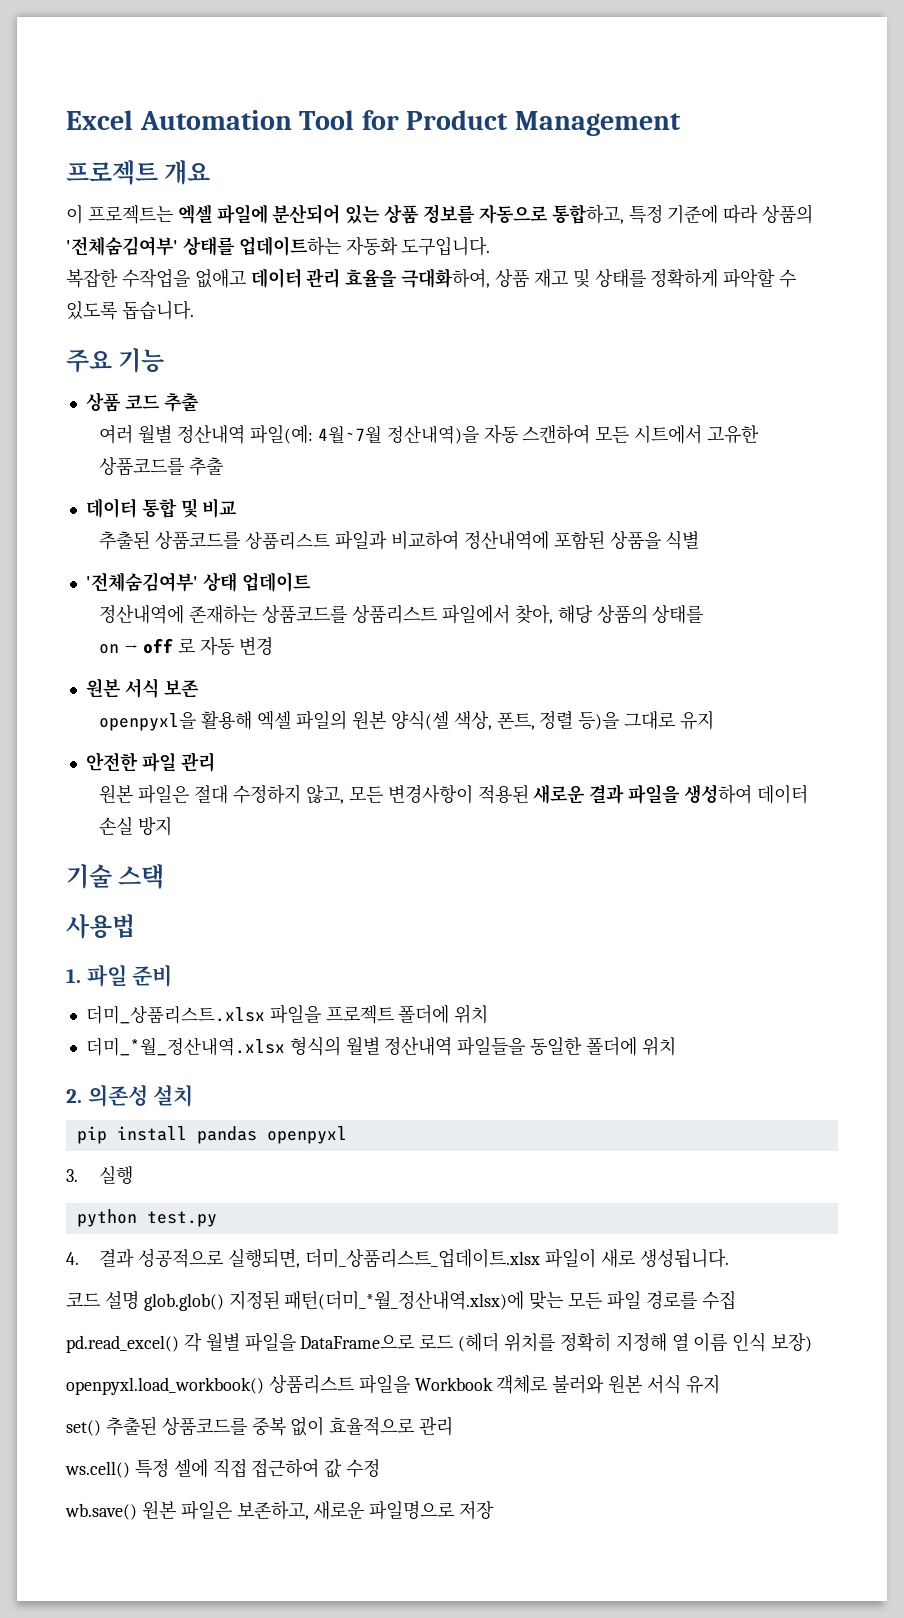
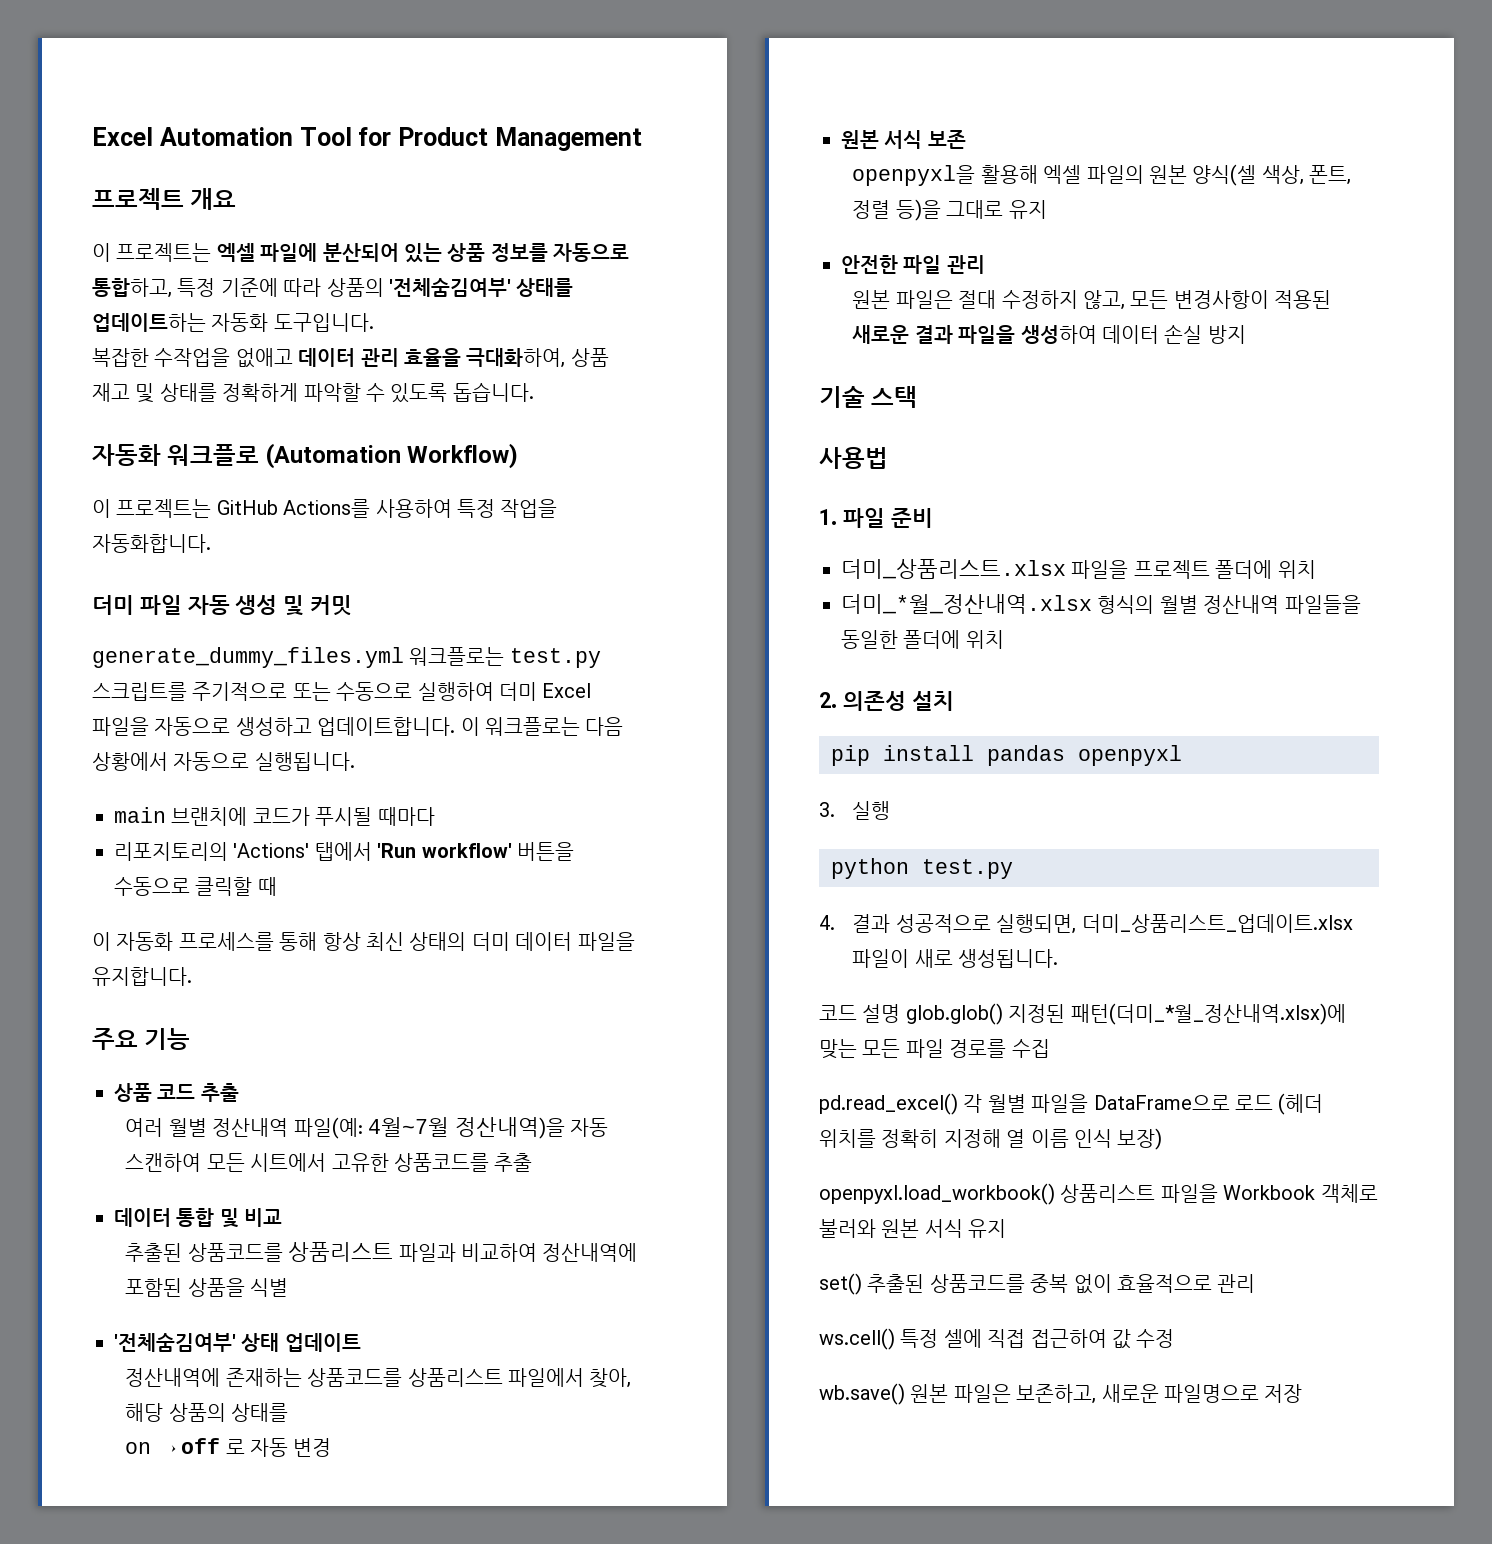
+ 자동화 워크플로 (Automation Workflow)
+ 이 프로젝트는 GitHub Actions를 사용하여 특정 작업을 자동화합니다.
+ 더미 파일 자동 생성 및 커밋
+ generate_dummy_files.yml 워크플로는 test.py 스크립트를 주기적으로 또는 수동으로 실행하여 더미 Excel 파일을 자동으로 생성하고 업데이트합니다. 이 워크플로는 다음 상황에서 자동으로 실행됩니다.
+ main 브랜치에 코드가 푸시될 때마다
+ 리포지토리의 'Actions' 탭에서 'Run workflow' 버튼을 수동으로 클릭할 때
+ 이 자동화 프로세스를 통해 항상 최신 상태의 더미 데이터 파일을 유지합니다.

